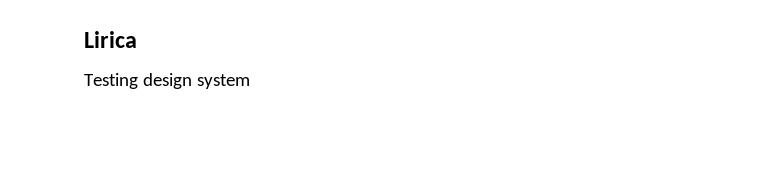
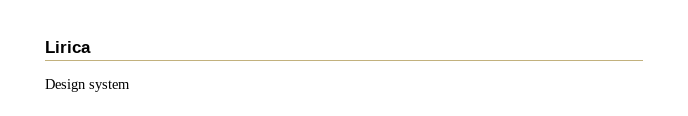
- Testing design system
+ Design system

